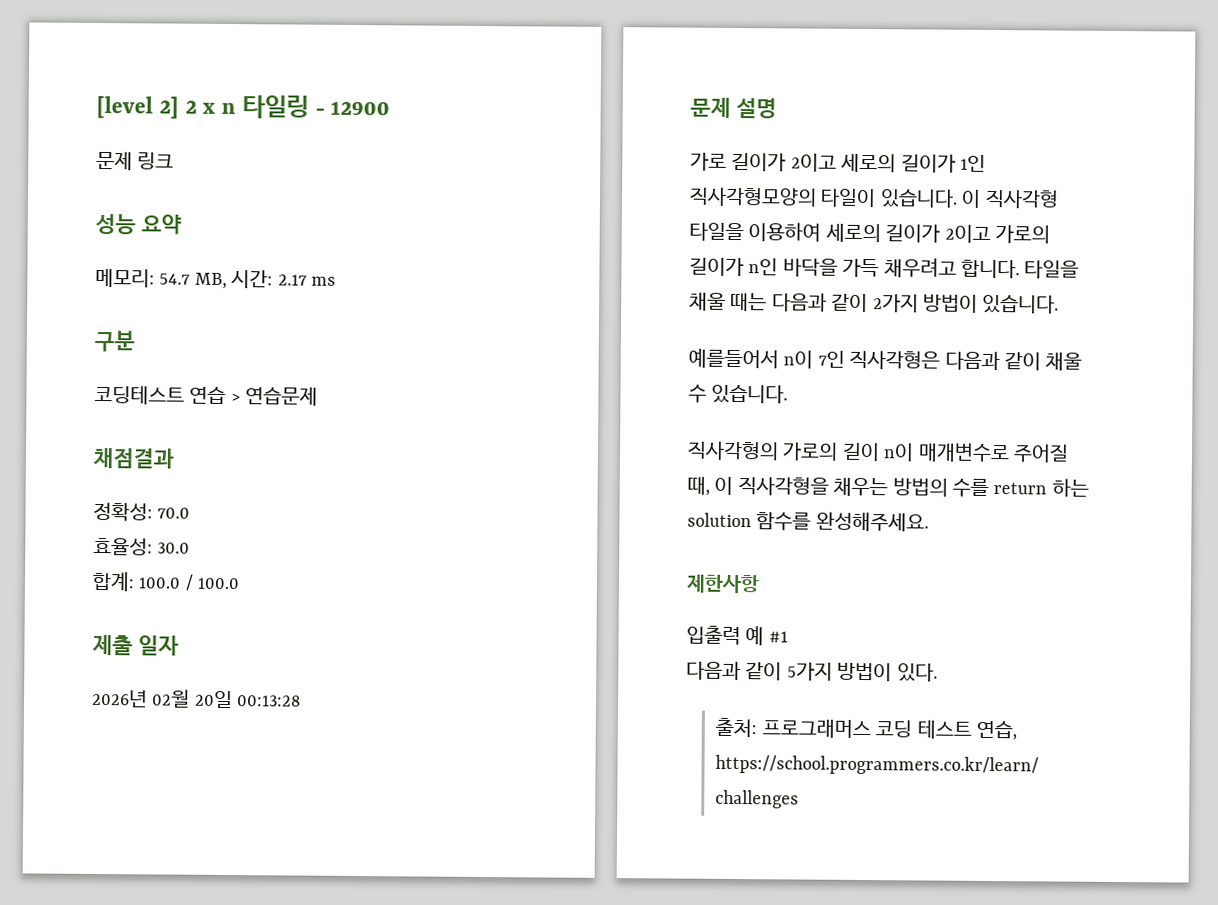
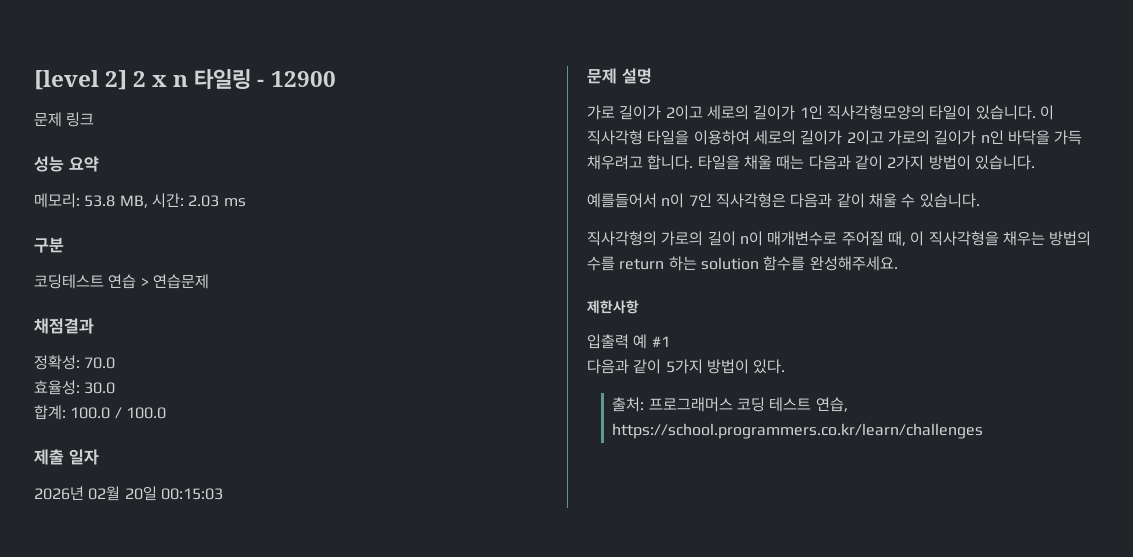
- 메모리: 54.7 MB, 시간: 2.17 ms
+ 메모리: 53.8 MB, 시간: 2.03 ms
- 2026년 02월 20일 00:13:28
+ 2026년 02월 20일 00:15:03

